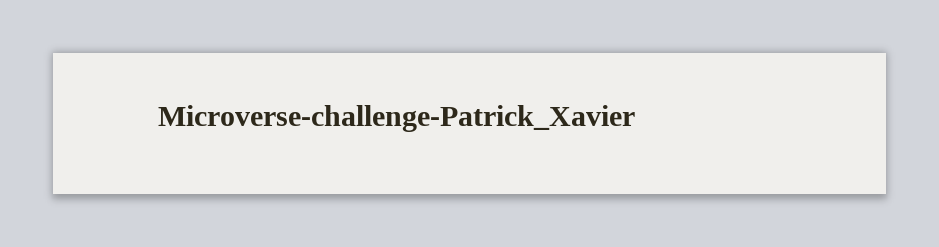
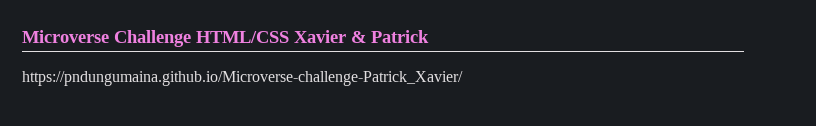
- Microverse-challenge-Patrick_Xavier
+ Microverse Challenge HTML/CSS Xavier & Patrick
+ https://pndungumaina.github.io/Microverse-challenge-Patrick_Xavier/

